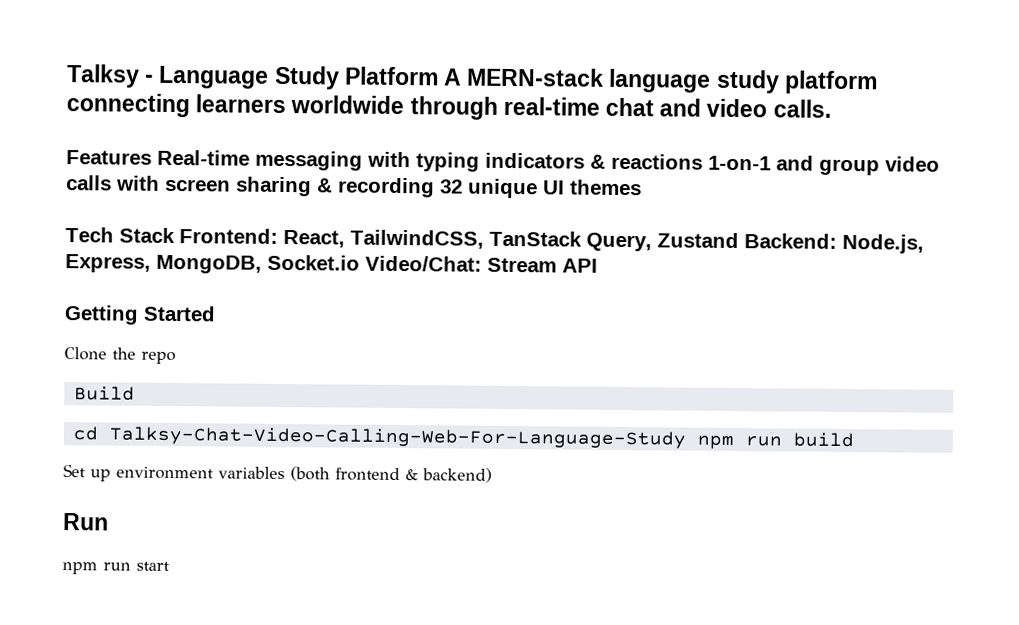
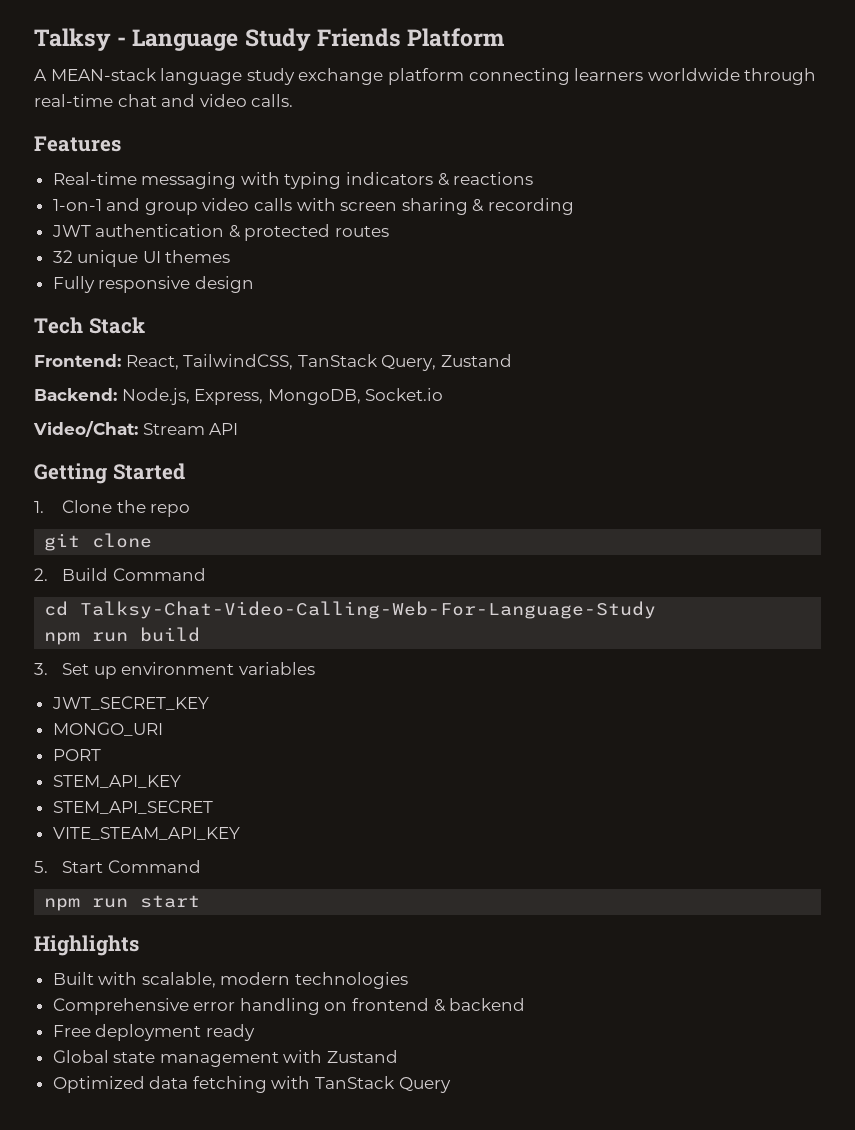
- Talksy - Language Study Platform A MERN-stack language study platform connecting learners worldwide through real-time chat and video calls.
+ Talksy - Language Study Friends Platform
+ A MEAN-stack language study exchange platform connecting learners worldwide through real-time chat and video calls.
- Features Real-time messaging with typing indicators & reactions 1-on-1 and group video calls with screen sharing & recording 32 unique UI themes
+ Features
+ Real-time messaging with typing indicators & reactions
+ 1-on-1 and group video calls with screen sharing & recording
+ JWT authentication & protected routes
+ 32 unique UI themes
+ Fully responsive design
- Tech Stack Frontend: React, TailwindCSS, TanStack Query, Zustand Backend: Node.js, Express, MongoDB, Socket.io Video/Chat: Stream API
+ Tech Stack
+ Frontend: React, TailwindCSS, TanStack Query, Zustand
+ Backend: Node.js, Express, MongoDB, Socket.io
+ Video/Chat: Stream API
- Clone the repo
+ 1. Clone the repo
- Build
+ git clone
+ 2. Build Command
- cd Talksy-Chat-Video-Calling-Web-For-Language-Study npm run build
+ cd Talksy-Chat-Video-Calling-Web-For-Language-Study
+ npm run build
- Set up environment variables (both frontend & backend)
- Run
+ 3. Set up environment variables
+ JWT_SECRET_KEY
+ MONGO_URI
+ PORT
+ STEM_API_KEY
+ STEM_API_SECRET
+ VITE_STEAM_API_KEY
+ 5. Start Command
  npm run start
+ Highlights
+ Built with scalable, modern technologies
+ Comprehensive error handling on frontend & backend
+ Free deployment ready
+ Global state management with Zustand
+ Optimized data fetching with TanStack Query

